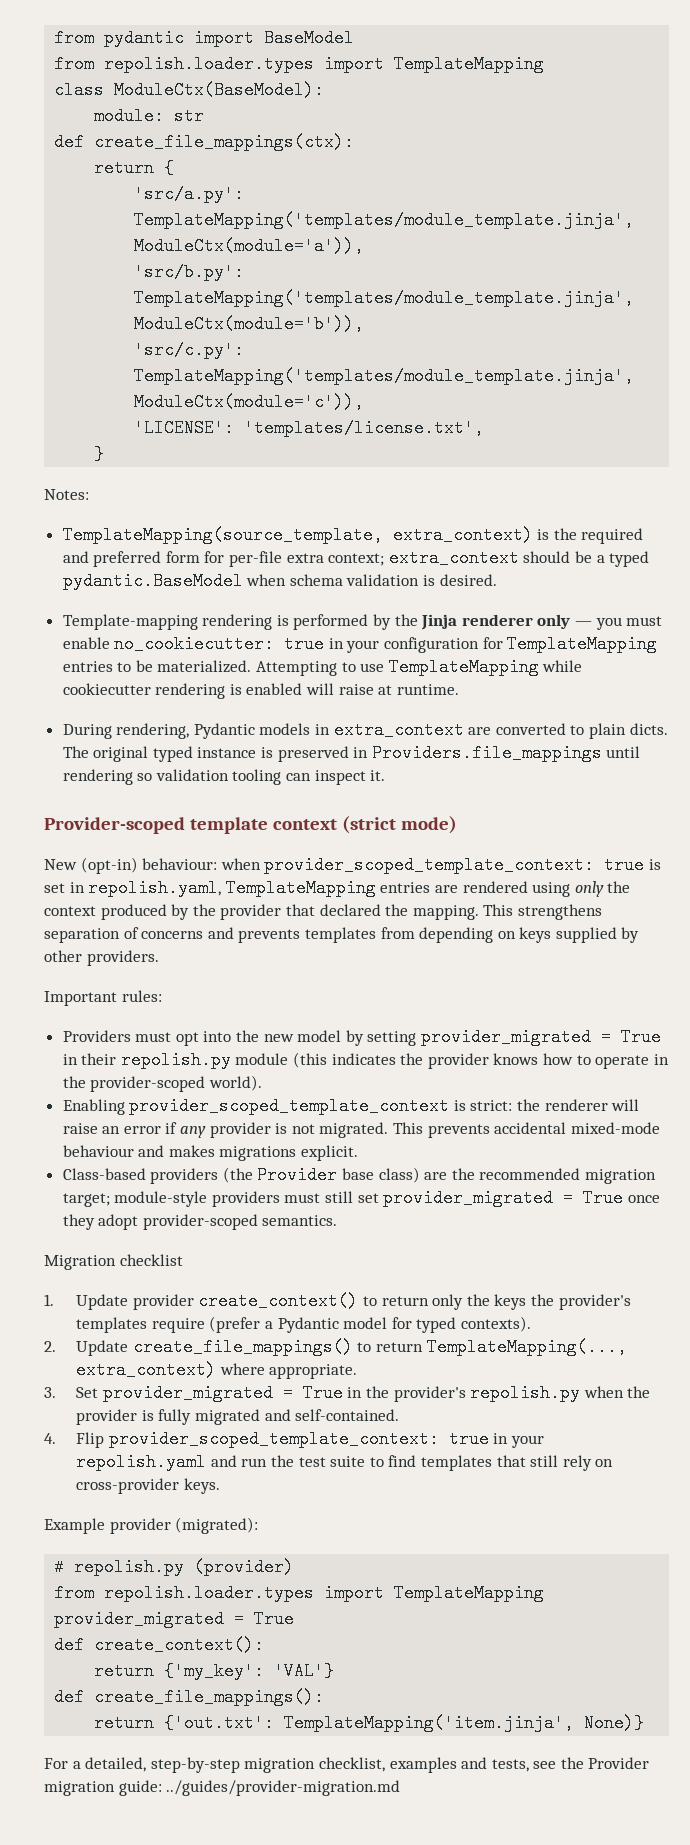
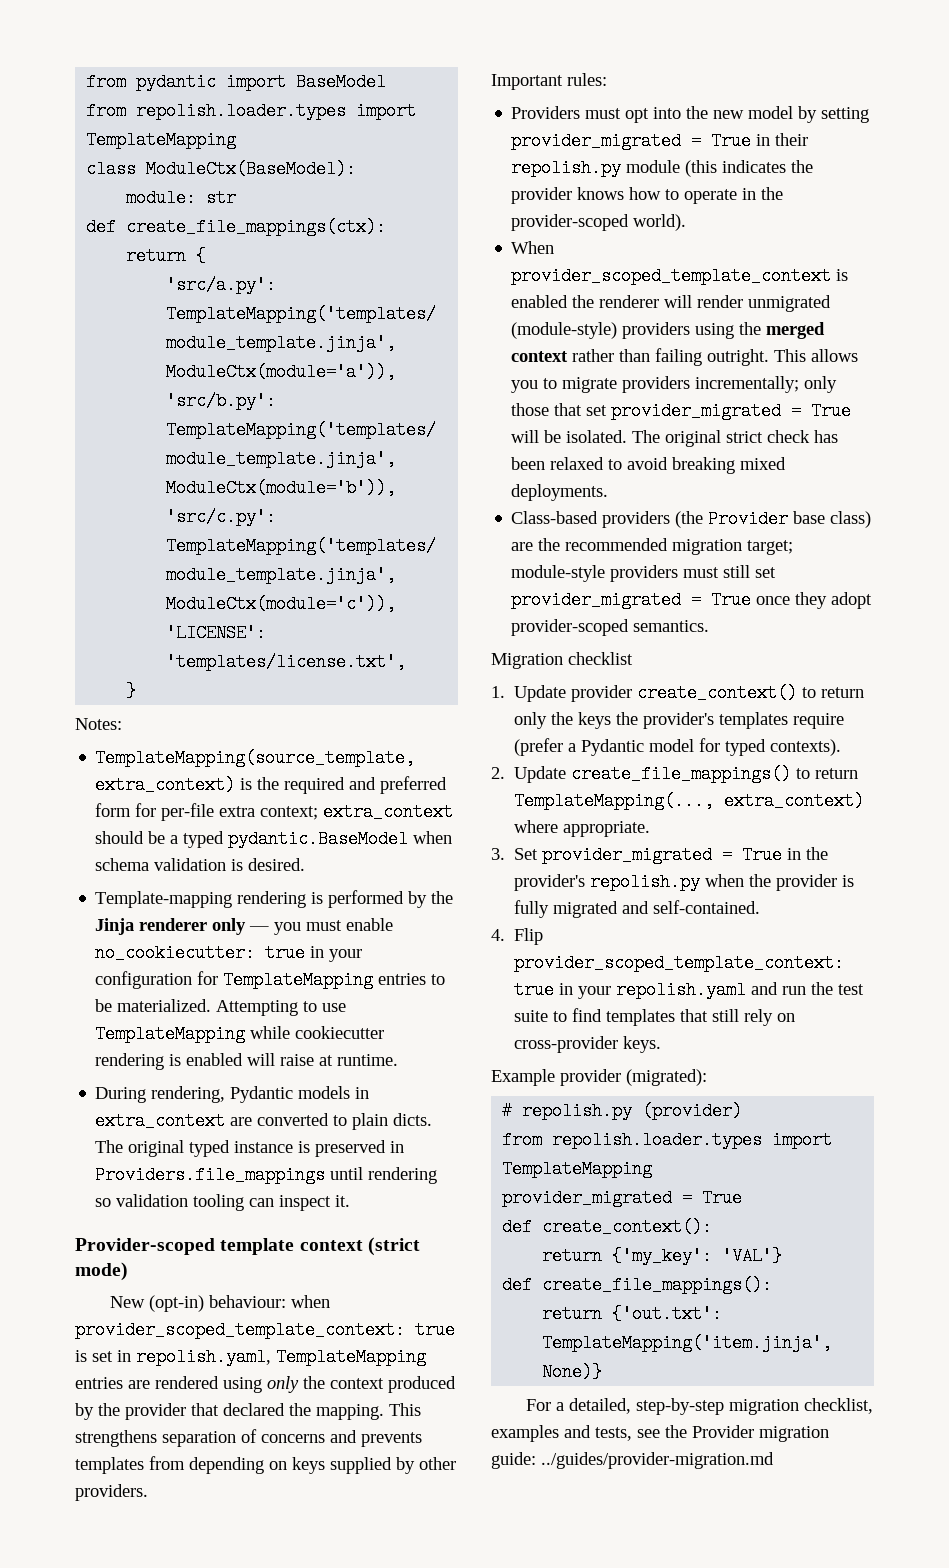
- Enabling provider_scoped_template_context is strict: the renderer will raise an error if any provider is not migrated. This prevents accidental mixed-mode behaviour and makes migrations explicit.
+ When provider_scoped_template_context is enabled the renderer will render unmigrated (module-style) providers using the merged context rather than failing outright. This allows you to migrate providers incrementally; only those that set provider_migrated = True will be isolated. The original strict check has been relaxed to avoid breaking mixed deployments.

